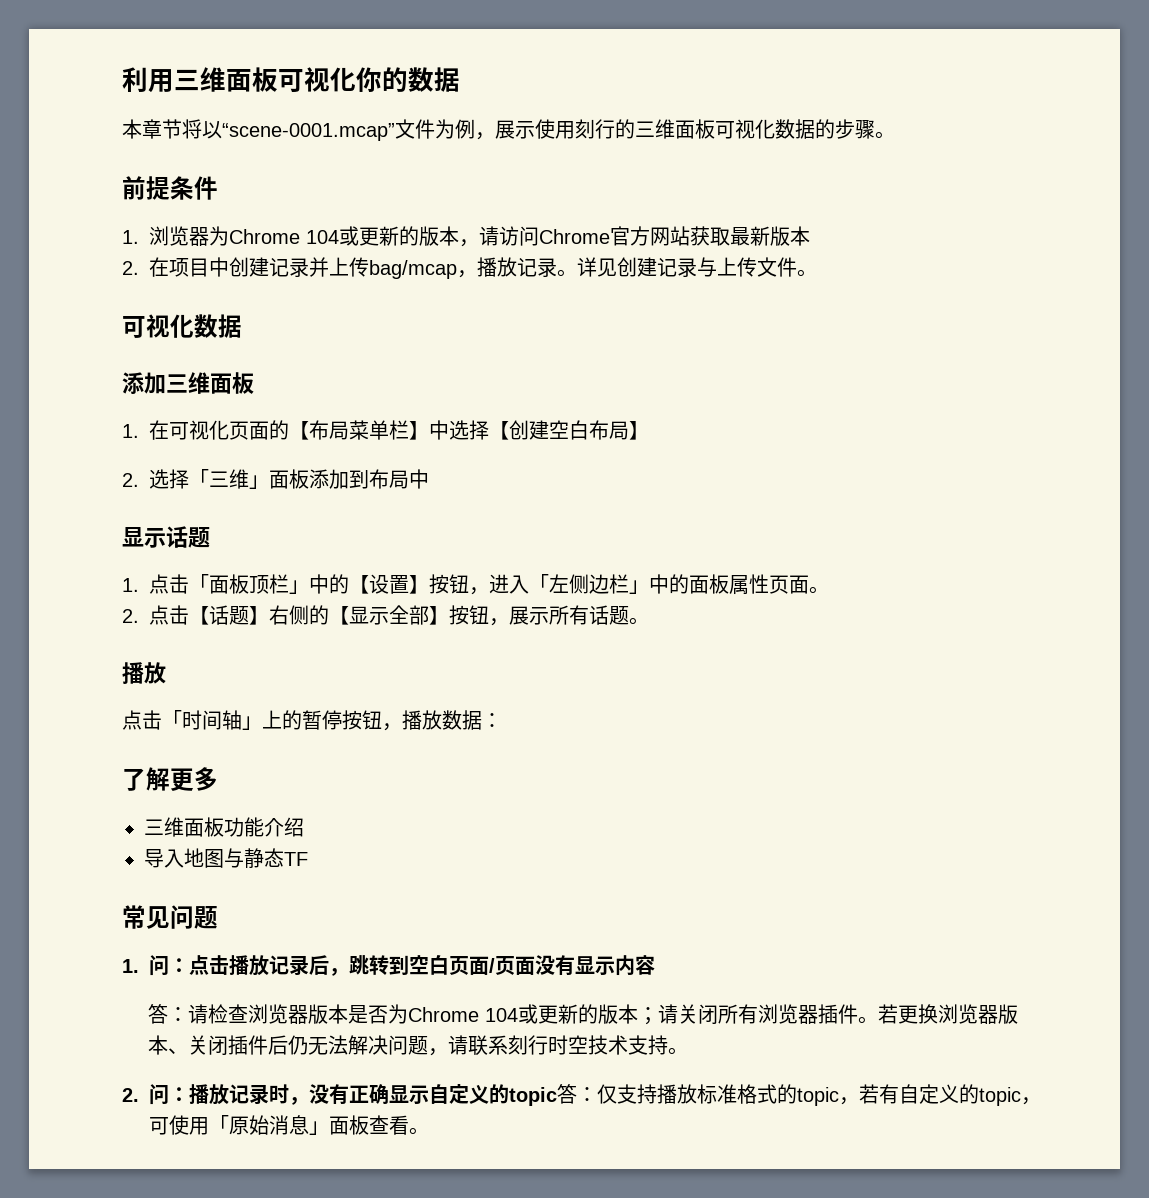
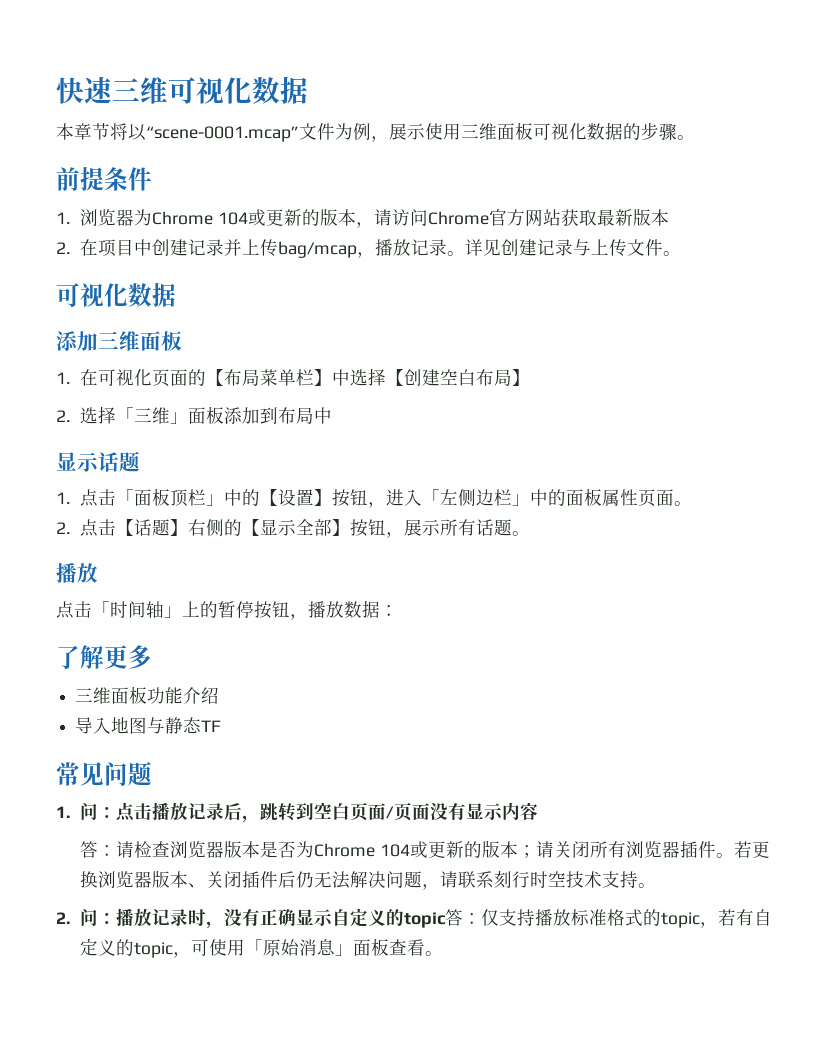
- 利用三维面板可视化你的数据
+ 快速三维可视化数据
- 本章节将以“scene-0001.mcap”文件为例，展示使用刻行的三维面板可视化数据的步骤。
+ 本章节将以“scene-0001.mcap”文件为例，展示使用三维面板可视化数据的步骤。

